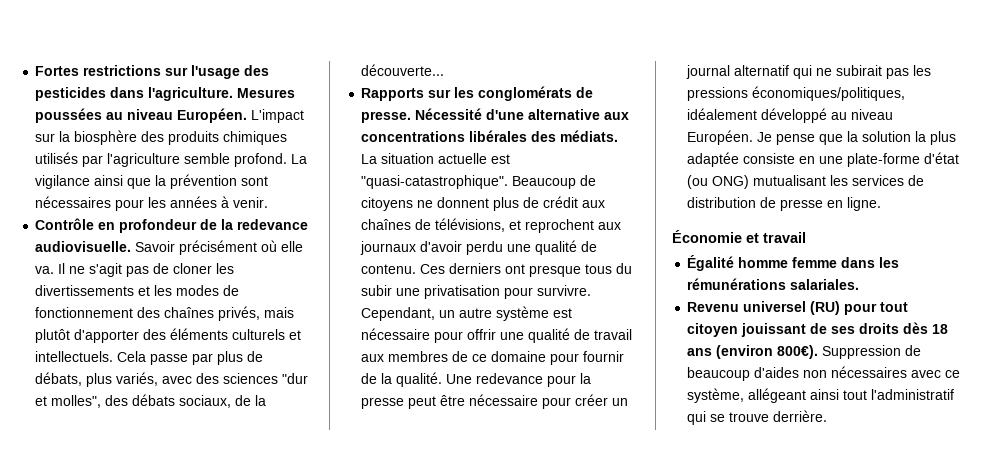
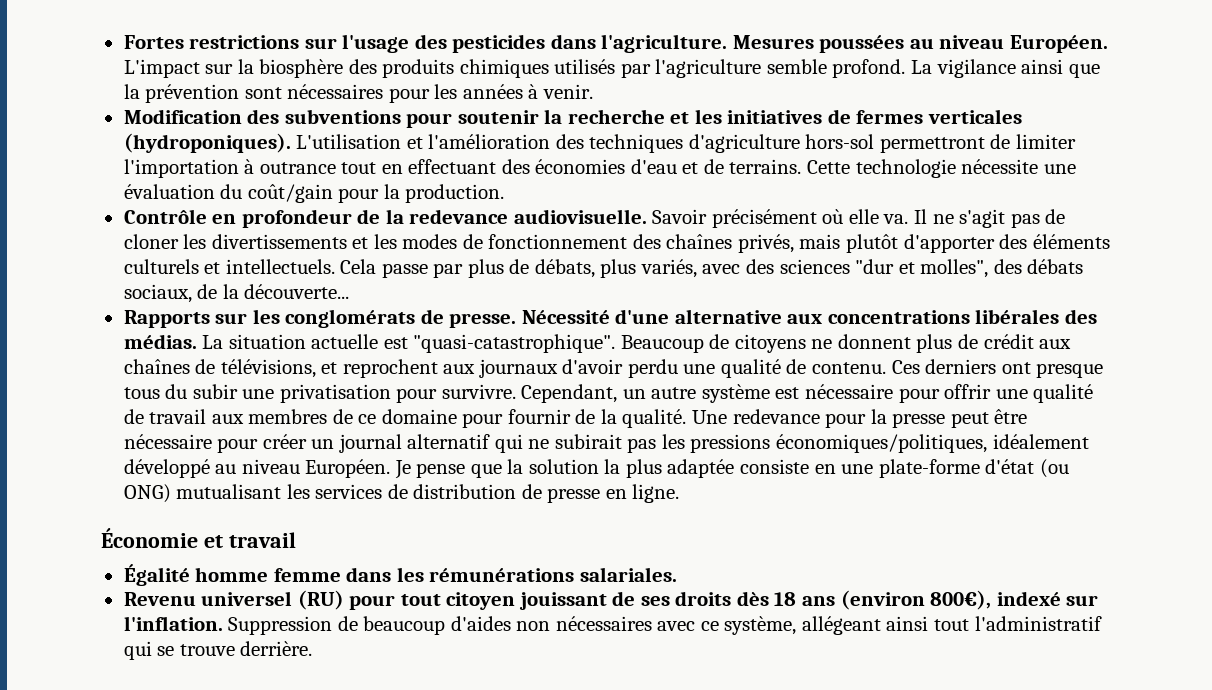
+ Modification des subventions pour soutenir la recherche et les initiatives de fermes verticales (hydroponiques). L'utilisation et l'amélioration des techniques d'agriculture hors-sol permettront de limiter l'importation à outrance tout en effectuant des économies d'eau et de terrains. Cette technologie nécessite une évaluation du coût/gain pour la production.
- Nécessité d'une alternative aux concentrations libérales des médiats.
+ Nécessité d'une alternative aux concentrations libérales des médias.
- Revenu universel (RU) pour tout citoyen jouissant de ses droits dès 18 ans (environ 800€).
+ Revenu universel (RU) pour tout citoyen jouissant de ses droits dès 18 ans (environ 800€), indexé sur l'inflation.

